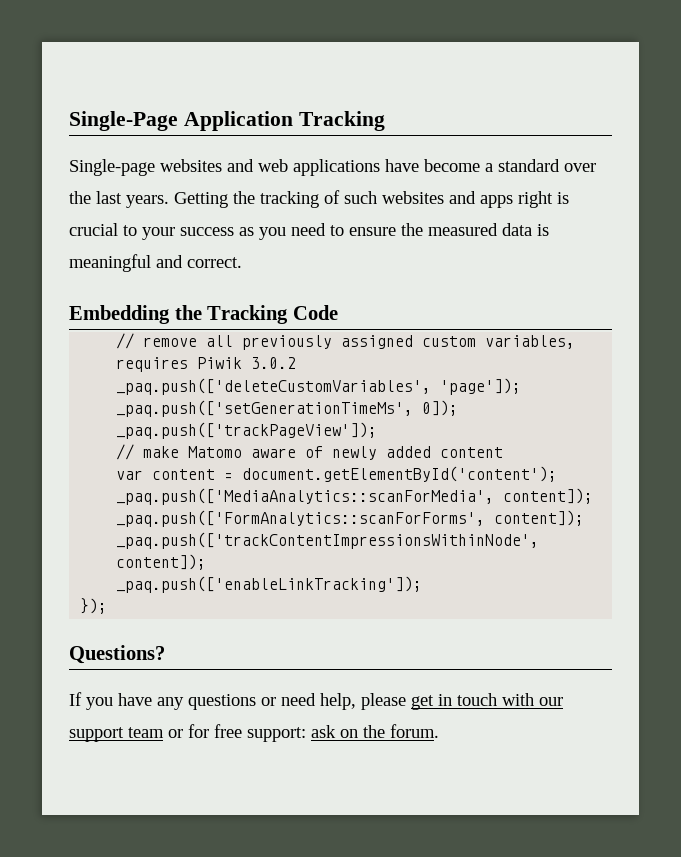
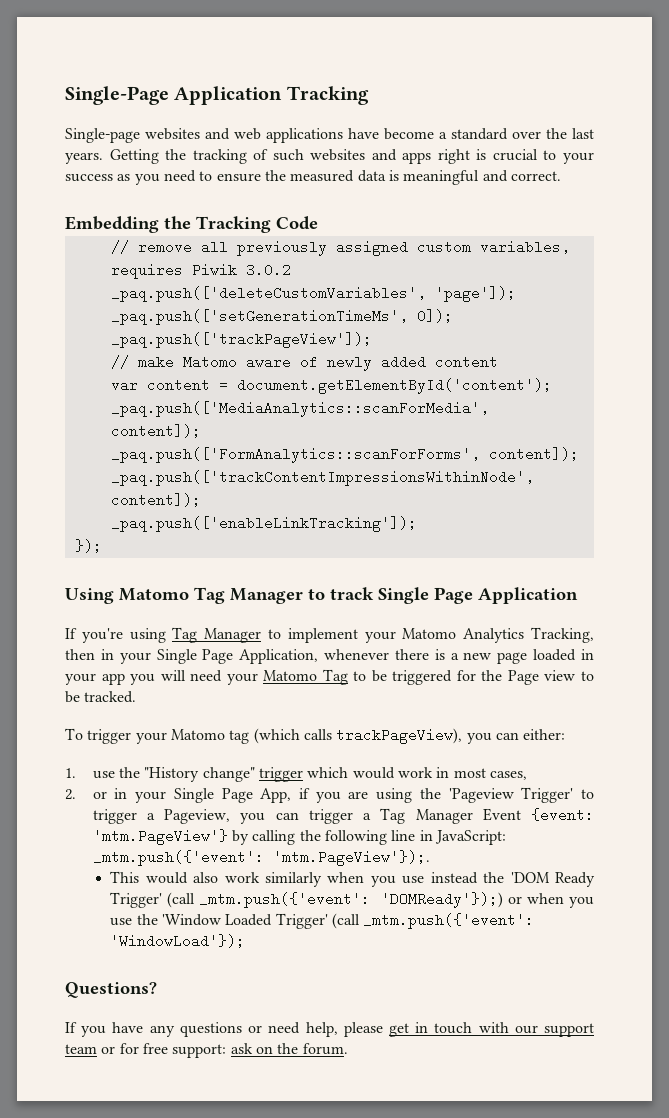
+ Using Matomo Tag Manager to track Single Page Application
+ If you're using Tag Manager to implement your Matomo Analytics Tracking, then in your Single Page Application, whenever there is a new page loaded in your app you will need your Matomo Tag to be triggered for the Page view to be tracked.
+ To trigger your Matomo tag (which calls trackPageView), you can either:
+ 1. use the "History change" trigger which would work in most cases,
+ 2. or in your Single Page App, if you are using the 'Pageview Trigger' to trigger a Pageview, you can trigger a Tag Manager Event {event: 'mtm.PageView'} by calling the following line in JavaScript: _mtm.push({'event': 'mtm.PageView'});.
+ This would also work similarly when you use instead the 'DOM Ready Trigger' (call _mtm.push({'event': 'DOMReady'});) or when you use the 'Window Loaded Trigger' (call _mtm.push({'event': 'WindowLoad'});

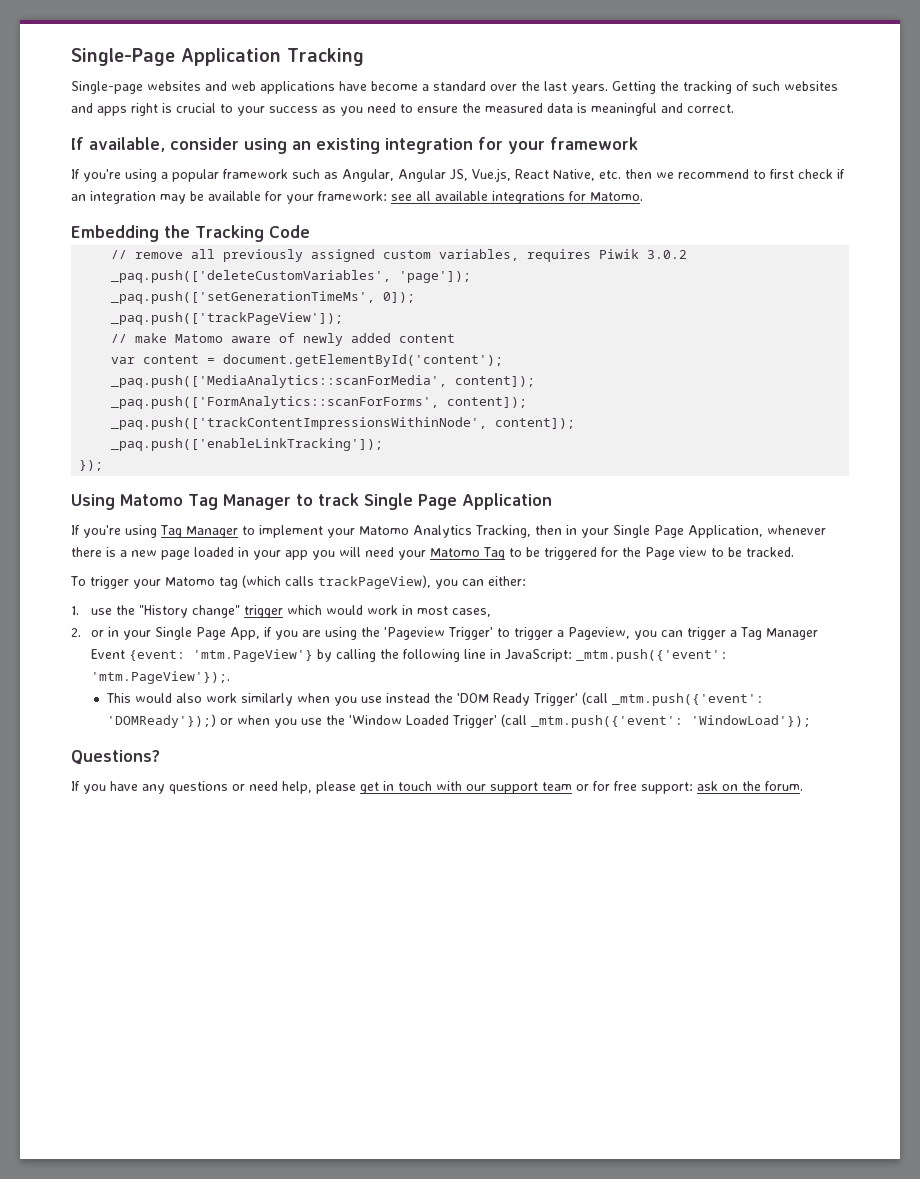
+ If available, consider using an existing integration for your framework
+ If you're using a popular framework such as Angular, Angular JS, Vue.js, React Native, etc. then we recommend to first check if an integration may be available for your framework: see all available integrations for Matomo.

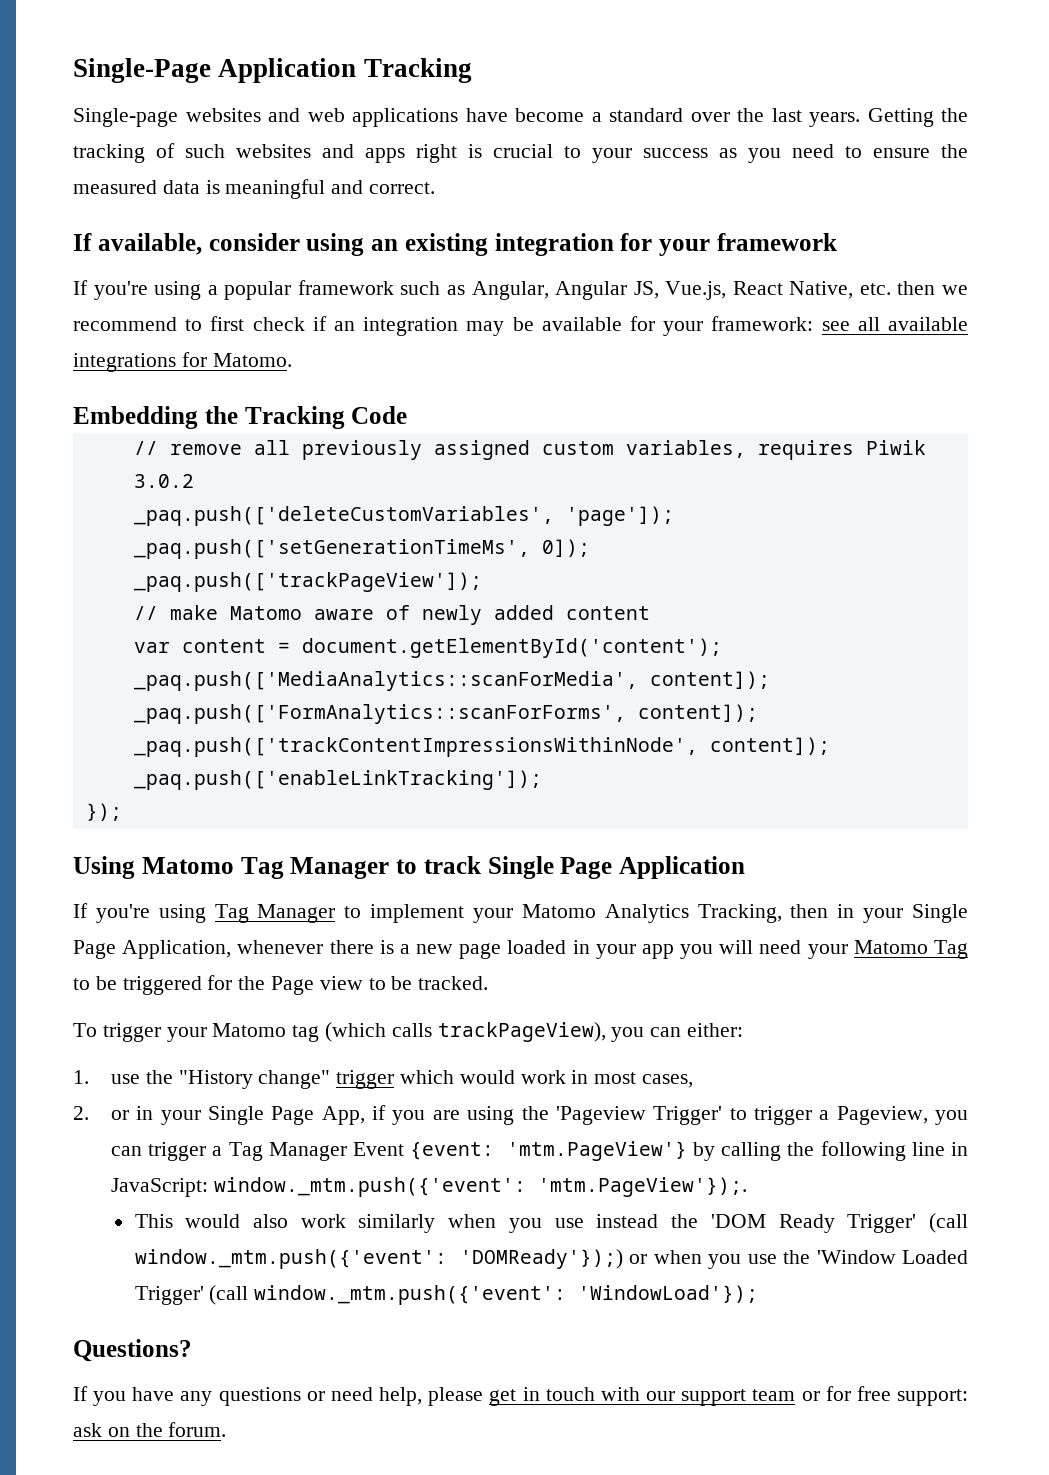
- 2. or in your Single Page App, if you are using the 'Pageview Trigger' to trigger a Pageview, you can trigger a Tag Manager Event {event: 'mtm.PageView'} by calling the following line in JavaScript: _mtm.push({'event': 'mtm.PageView'});.
+ 2. or in your Single Page App, if you are using the 'Pageview Trigger' to trigger a Pageview, you can trigger a Tag Manager Event {event: 'mtm.PageView'} by calling the following line in JavaScript: window._mtm.push({'event': 'mtm.PageView'});.
- This would also work similarly when you use instead the 'DOM Ready Trigger' (call _mtm.push({'event': 'DOMReady'});) or when you use the 'Window Loaded Trigger' (call _mtm.push({'event': 'WindowLoad'});
+ This would also work similarly when you use instead the 'DOM Ready Trigger' (call window._mtm.push({'event': 'DOMReady'});) or when you use the 'Window Loaded Trigger' (call window._mtm.push({'event': 'WindowLoad'});

